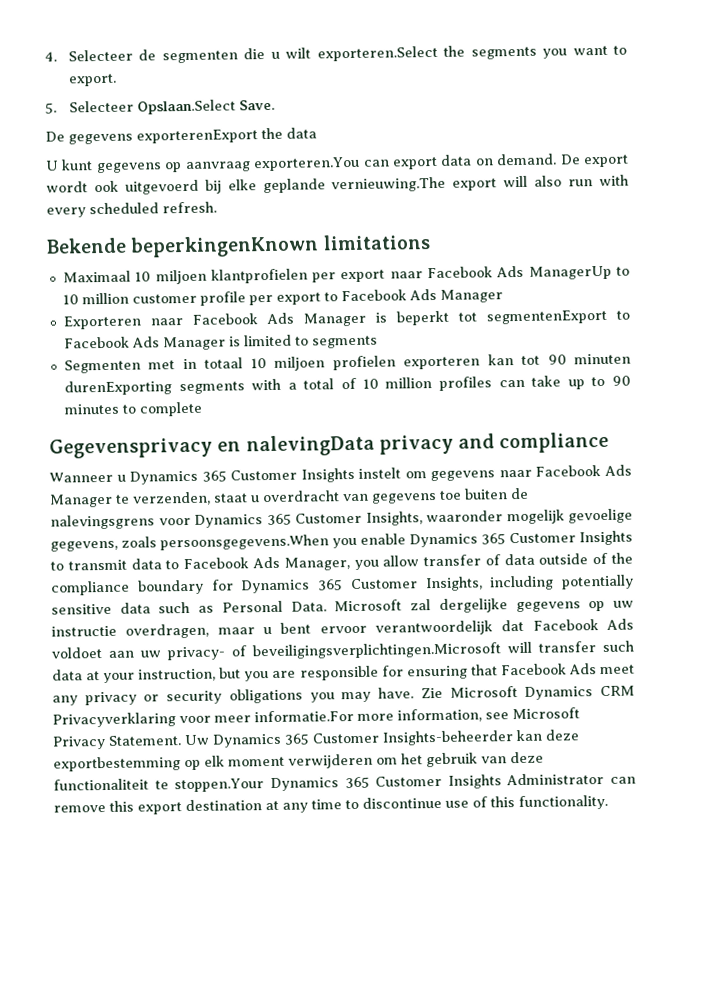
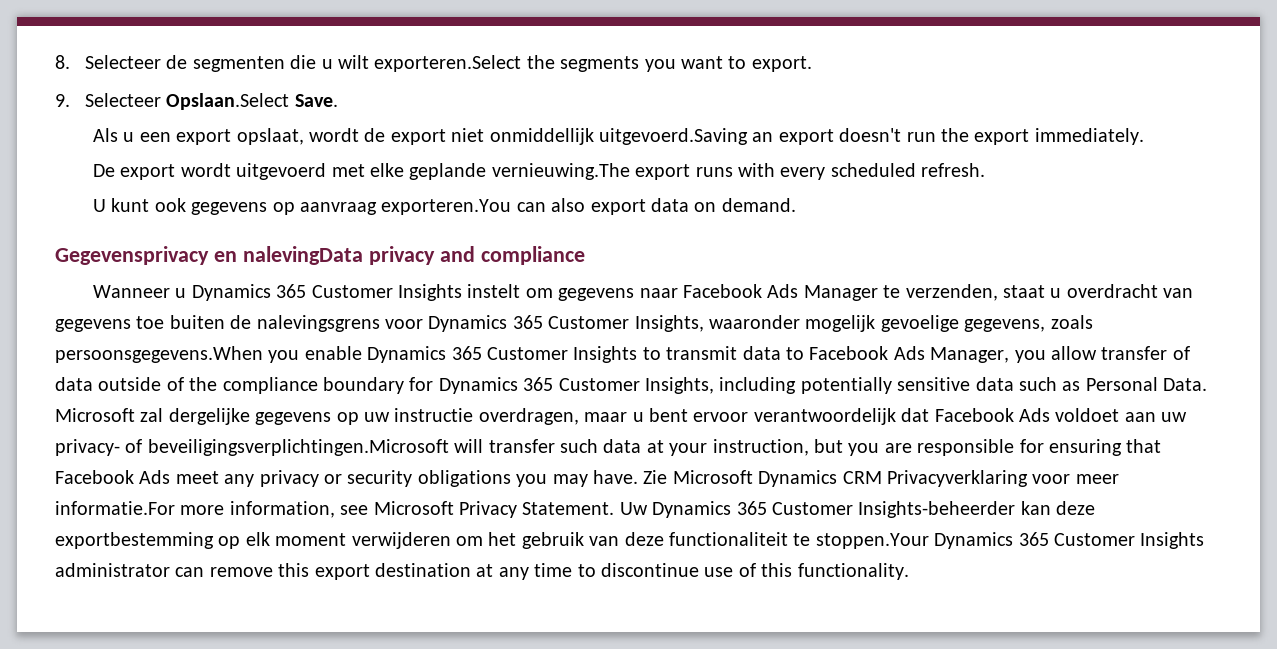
- 4. Selecteer de segmenten die u wilt exporteren.Select the segments you want to export.
+ 8. Selecteer de segmenten die u wilt exporteren.Select the segments you want to export.
- 5. Selecteer Opslaan.Select Save.
+ 9. Selecteer Opslaan.Select Save.
- De gegevens exporterenExport the data
+ Als u een export opslaat, wordt de export niet onmiddellijk uitgevoerd.Saving an export doesn't run the export immediately.
+ De export wordt uitgevoerd met elke geplande vernieuwing.The export runs with every scheduled refresh.
- U kunt gegevens op aanvraag exporteren.You can export data on demand. De export wordt ook uitgevoerd bij elke geplande vernieuwing.The export will also run with every scheduled refresh.
- Bekende beperkingenKnown limitations
- Maximaal 10 miljoen klantprofielen per export naar Facebook Ads ManagerUp to 10 million customer profile per export to Facebook Ads Manager
- Exporteren naar Facebook Ads Manager is beperkt tot segmentenExport to Facebook Ads Manager is limited to segments
- Segmenten met in totaal 10 miljoen profielen exporteren kan tot 90 minuten durenExporting segments with a total of 10 million profiles can take up to 90 minutes to complete
+ U kunt ook gegevens op aanvraag exporteren.You can also export data on demand.
- Uw Dynamics 365 Customer Insights-beheerder kan deze exportbestemming op elk moment verwijderen om het gebruik van deze functionaliteit te stoppen.Your Dynamics 365 Customer Insights Administrator can remove this export destination at any time to discontinue use of this functionality.
+ Uw Dynamics 365 Customer Insights-beheerder kan deze exportbestemming op elk moment verwijderen om het gebruik van deze functionaliteit te stoppen.Your Dynamics 365 Customer Insights administrator can remove this export destination at any time to discontinue use of this functionality.

